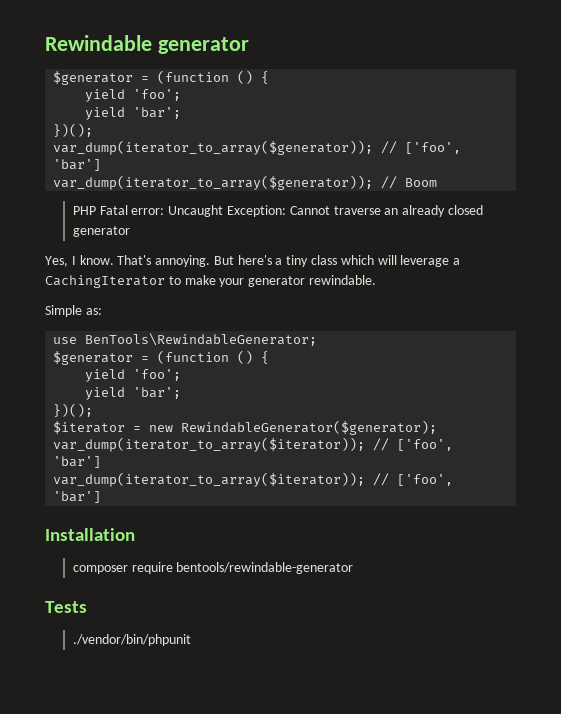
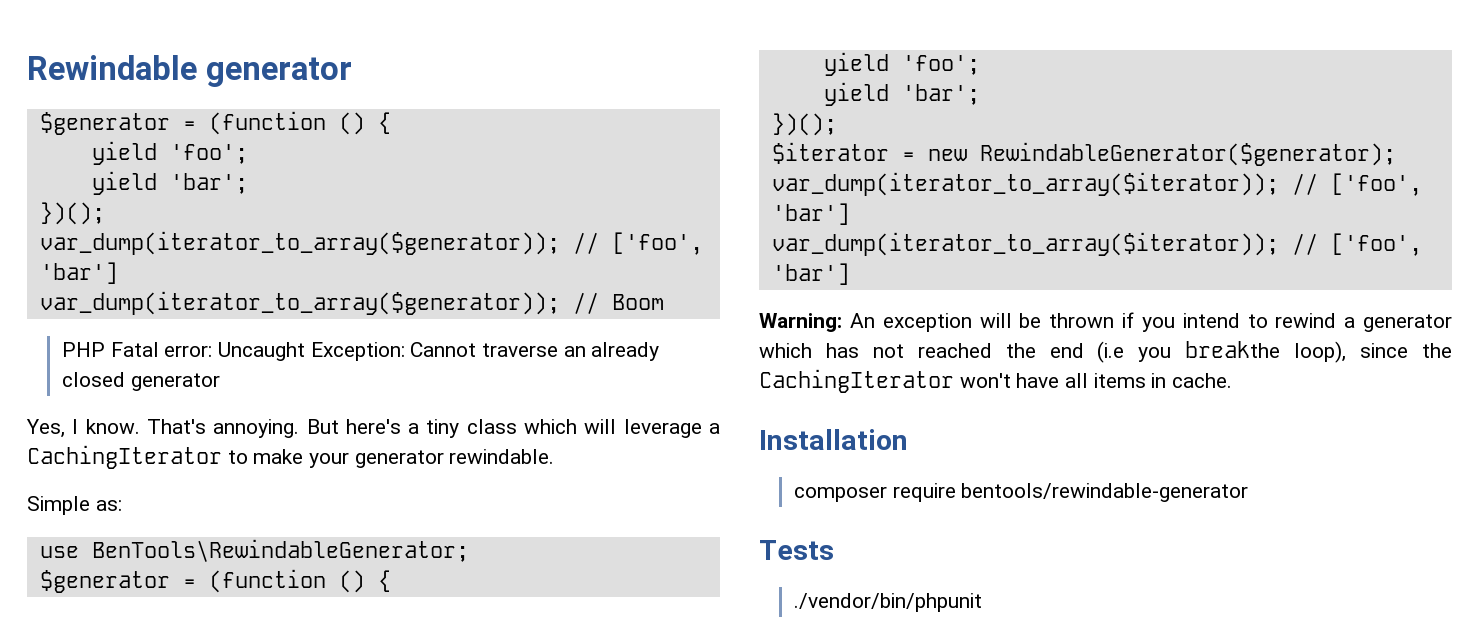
+ Warning: An exception will be thrown if you intend to rewind a generator which has not reached the end (i.e you breakthe loop), since the CachingIterator won't have all items in cache.

